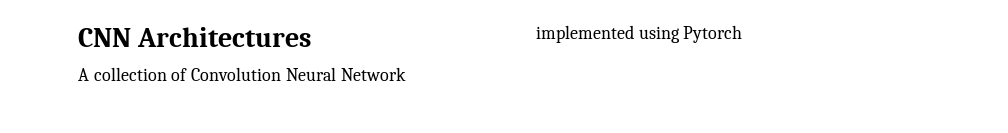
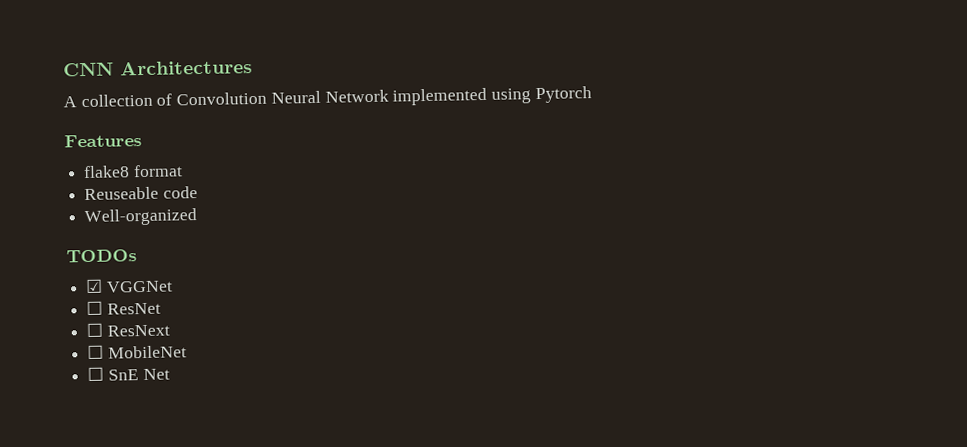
+ Features
+ flake8 format
+ Reuseable code
+ Well-organized
+ TODOs
+ ☑ VGGNet
+ ☐ ResNet
+ ☐ ResNext
+ ☐ MobileNet
+ ☐ SnE Net

